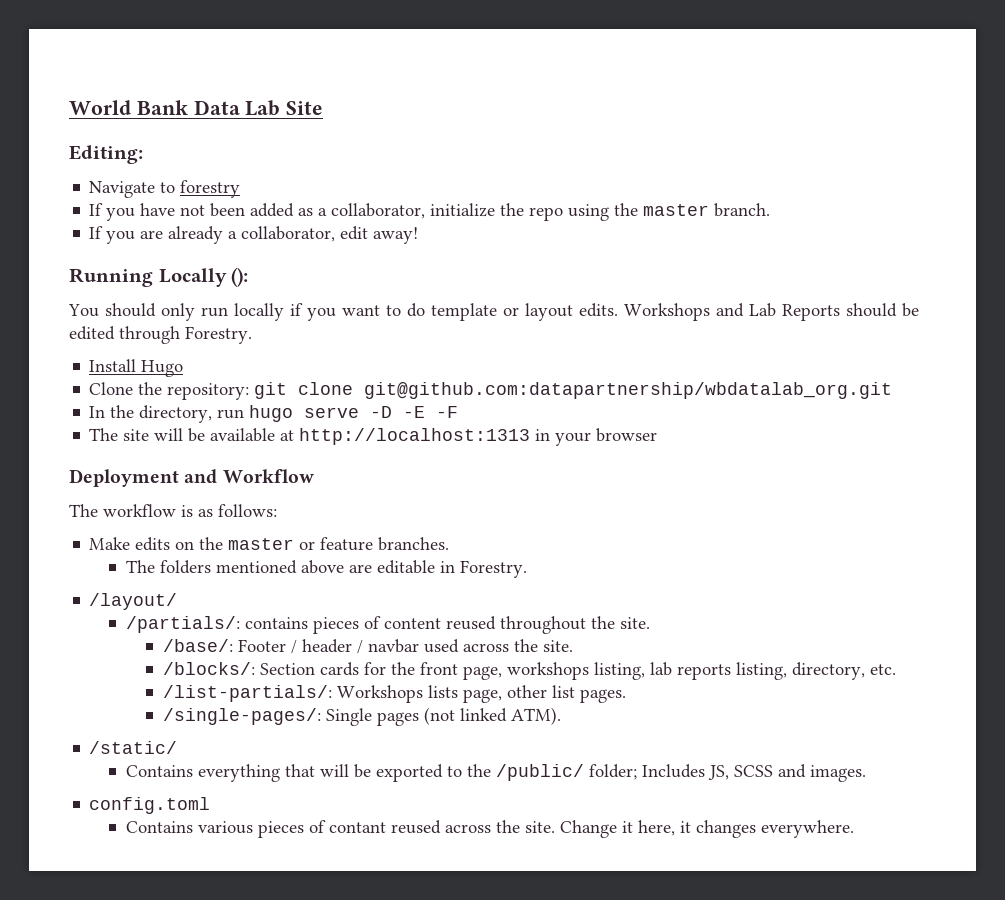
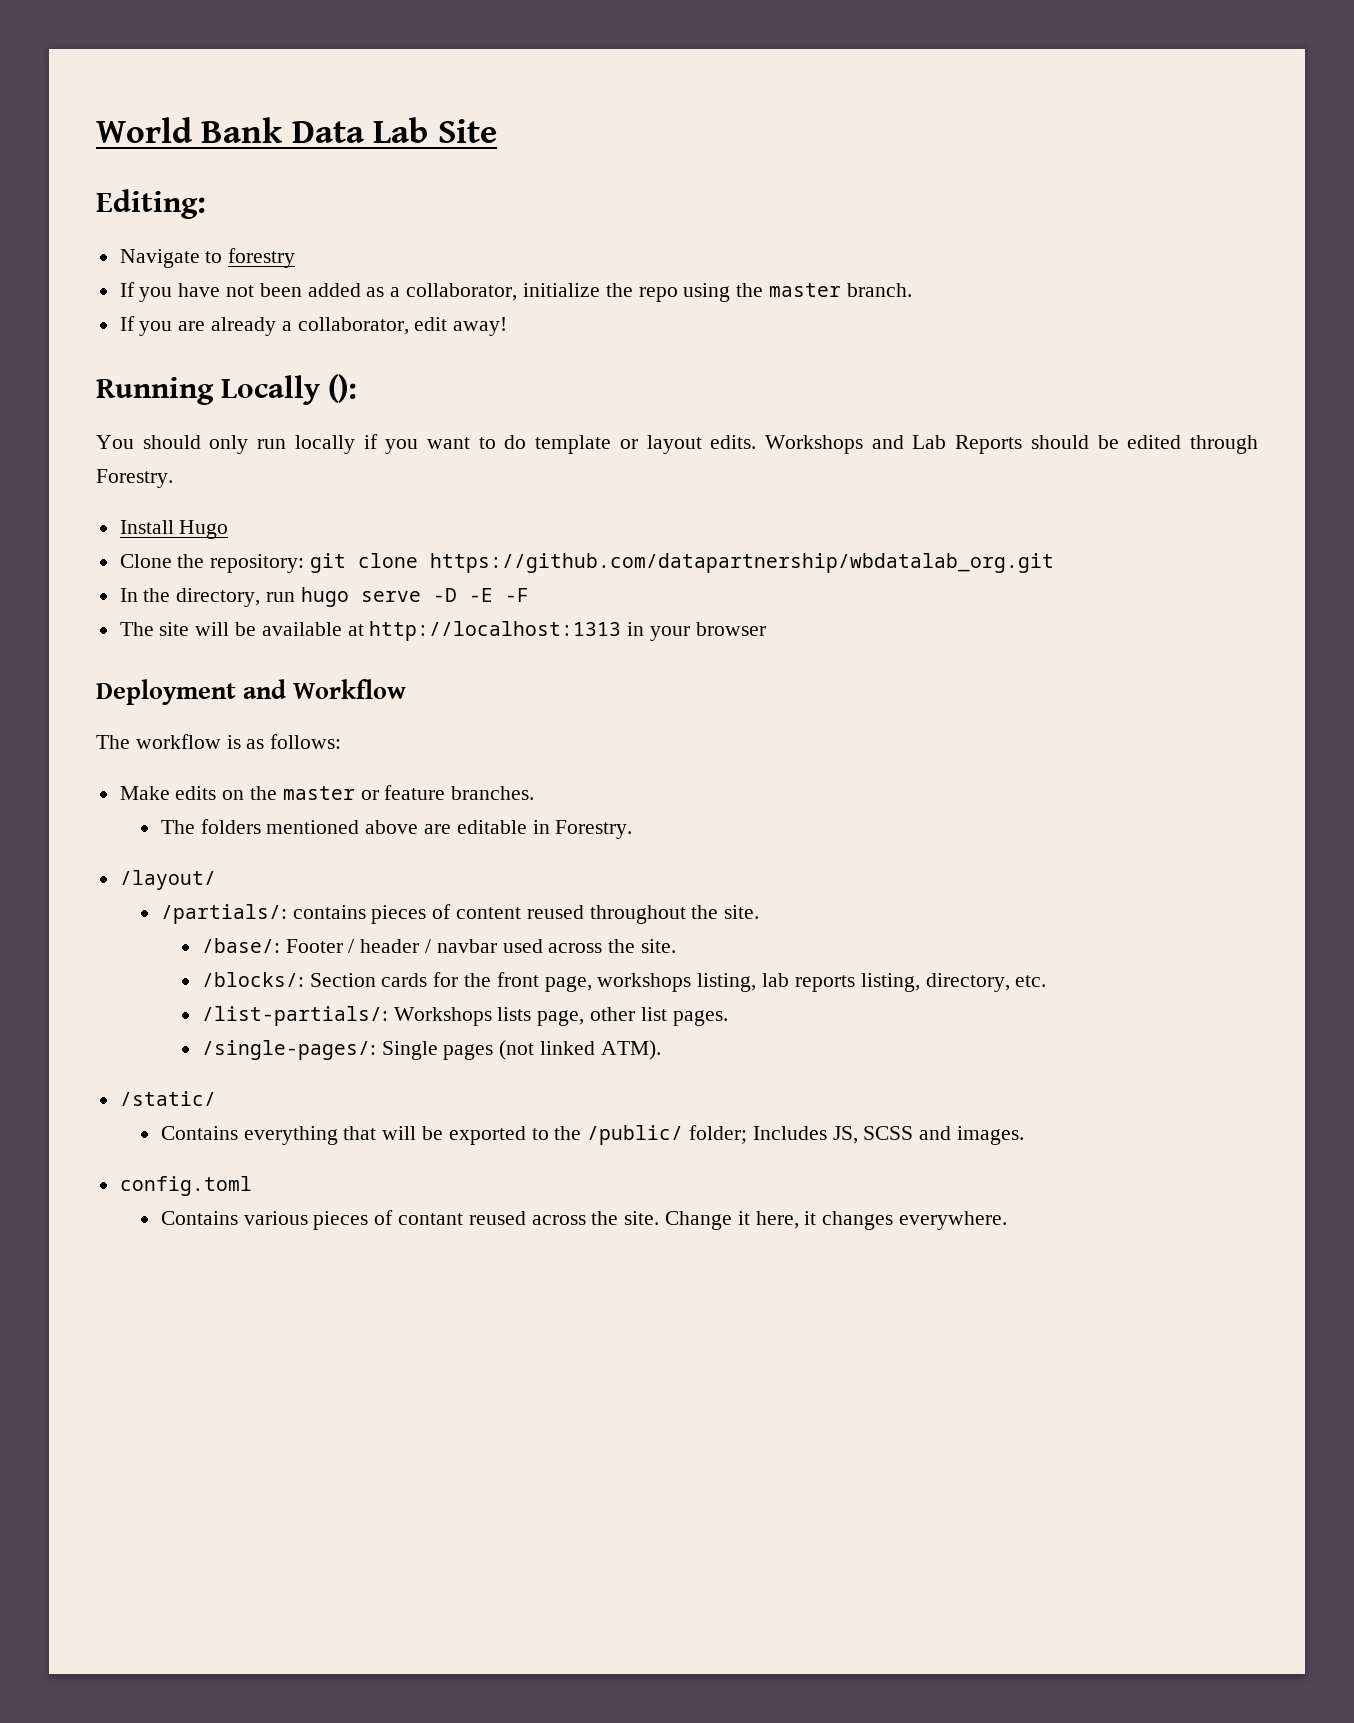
- Clone the repository: git clone git@github.com:datapartnership/wbdatalab_org.git
+ Clone the repository: git clone https://github.com/datapartnership/wbdatalab_org.git

